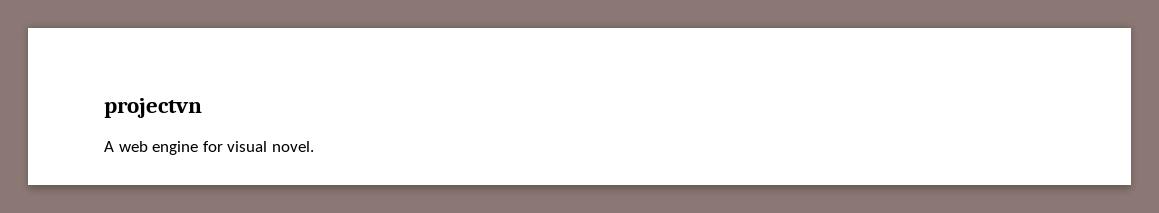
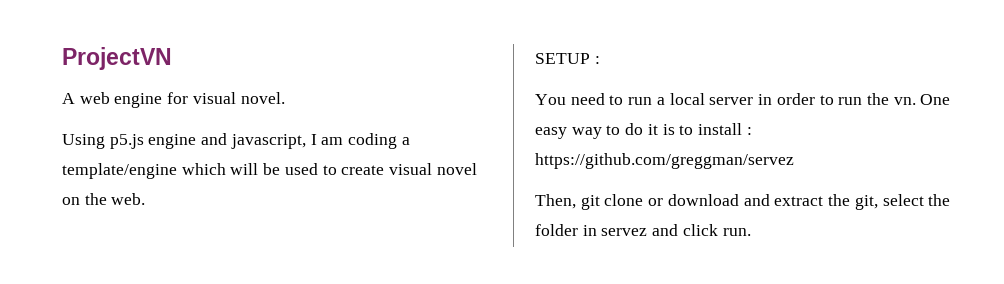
- projectvn
+ ProjectVN
+ Using p5.js engine and javascript, I am coding a template/engine which will be used to create visual novel on the web.
+ SETUP :
+ You need to run a local server in order to run the vn. One easy way to do it is to install : https://github.com/greggman/servez
+ Then, git clone or download and extract the git, select the folder in servez and click run.

